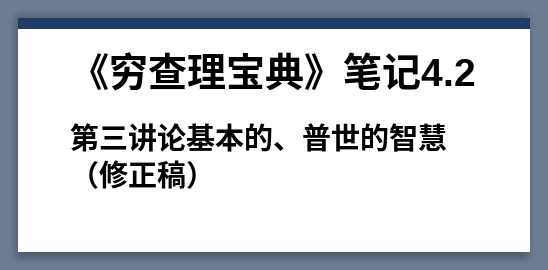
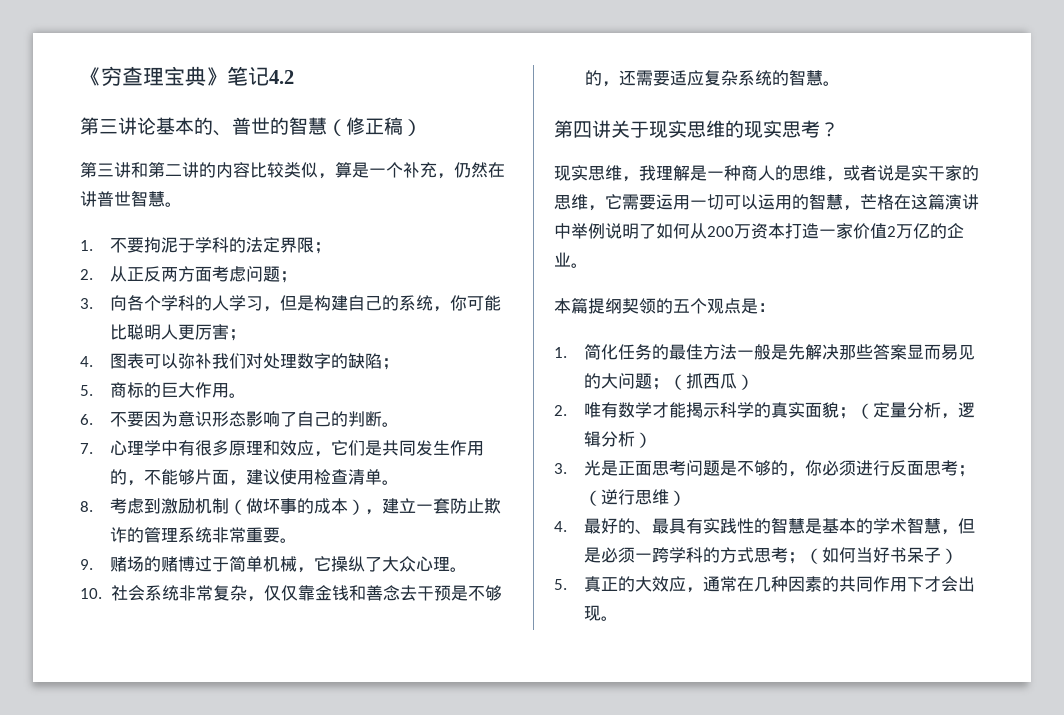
+ 第三讲和第二讲的内容比较类似，算是一个补充，仍然在讲普世智慧。
+ 1.不要拘泥于学科的法定界限；
+ 2.从正反两方面考虑问题；
+ 3.向各个学科的人学习，但是构建自己的系统，你可能比聪明人更厉害；
+ 4.图表可以弥补我们对处理数字的缺陷；
+ 5.商标的巨大作用。
+ 6.不要因为意识形态影响了自己的判断。
+ 7.心理学中有很多原理和效应，它们是共同发生作用的，不能够片面，建议使用检查清单。
+ 8.考虑到激励机制（做坏事的成本），建立一套防止欺诈的管理系统非常重要。
+ 9.赌场的赌博过于简单机械，它操纵了大众心理。
+ 10.社会系统非常复杂，仅仅靠金钱和善念去干预是不够的，还需要适应复杂系统的智慧。
+ 第四讲关于现实思维的现实思考？
+ 现实思维，我理解是一种商人的思维，或者说是实干家的思维，它需要运用一切可以运用的智慧，芒格在这篇演讲中举例说明了如何从200万资本打造一家价值2万亿的企业。
+ 本篇提纲契领的五个观点是：
+ 1.简化任务的最佳方法一般是先解决那些答案显而易见的大问题；（抓西瓜）
+ 2.唯有数学才能揭示科学的真实面貌；（定量分析，逻辑分析）
+ 3.光是正面思考问题是不够的，你必须进行反面思考；（逆行思维）
+ 4.最好的、最具有实践性的智慧是基本的学术智慧，但是必须一跨学科的方式思考；（如何当好书呆子）
+ 5.真正的大效应，通常在几种因素的共同作用下才会出现。

